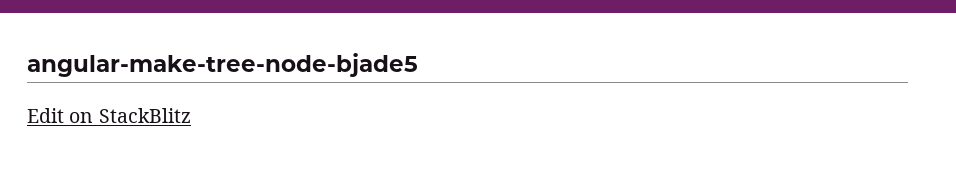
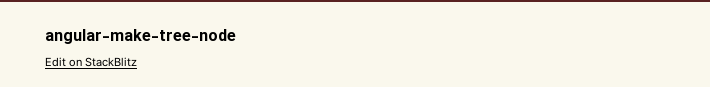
- angular-make-tree-node-bjade5
+ angular-make-tree-node

